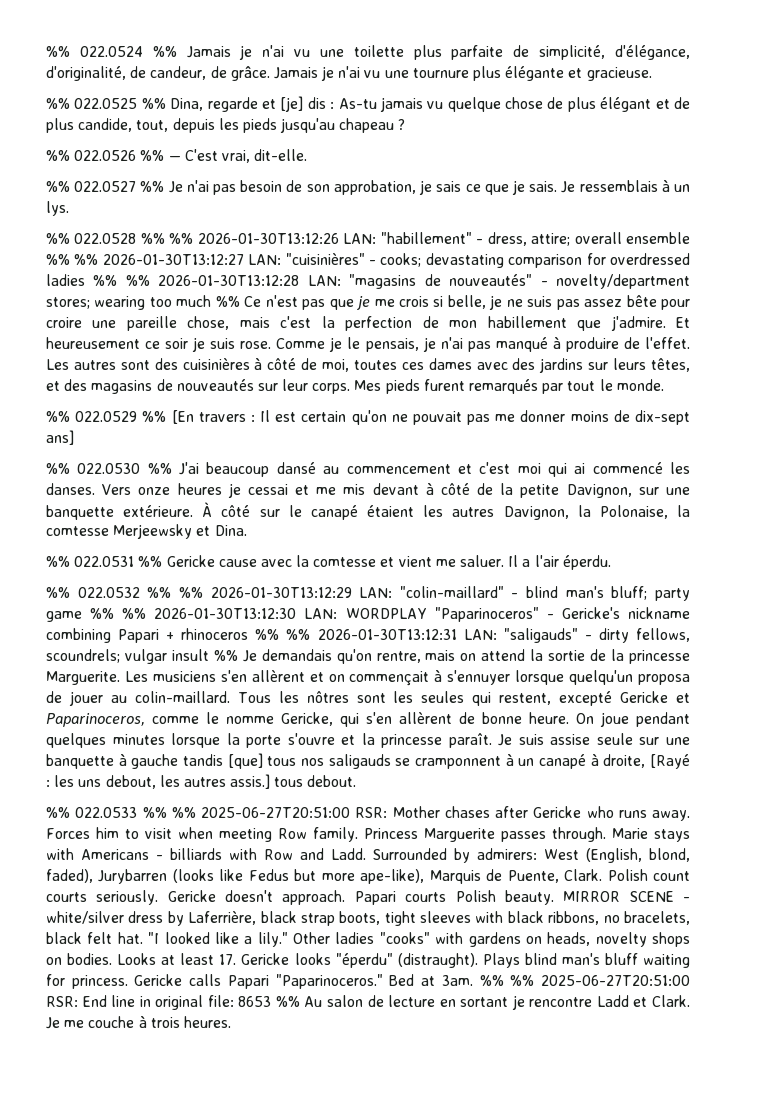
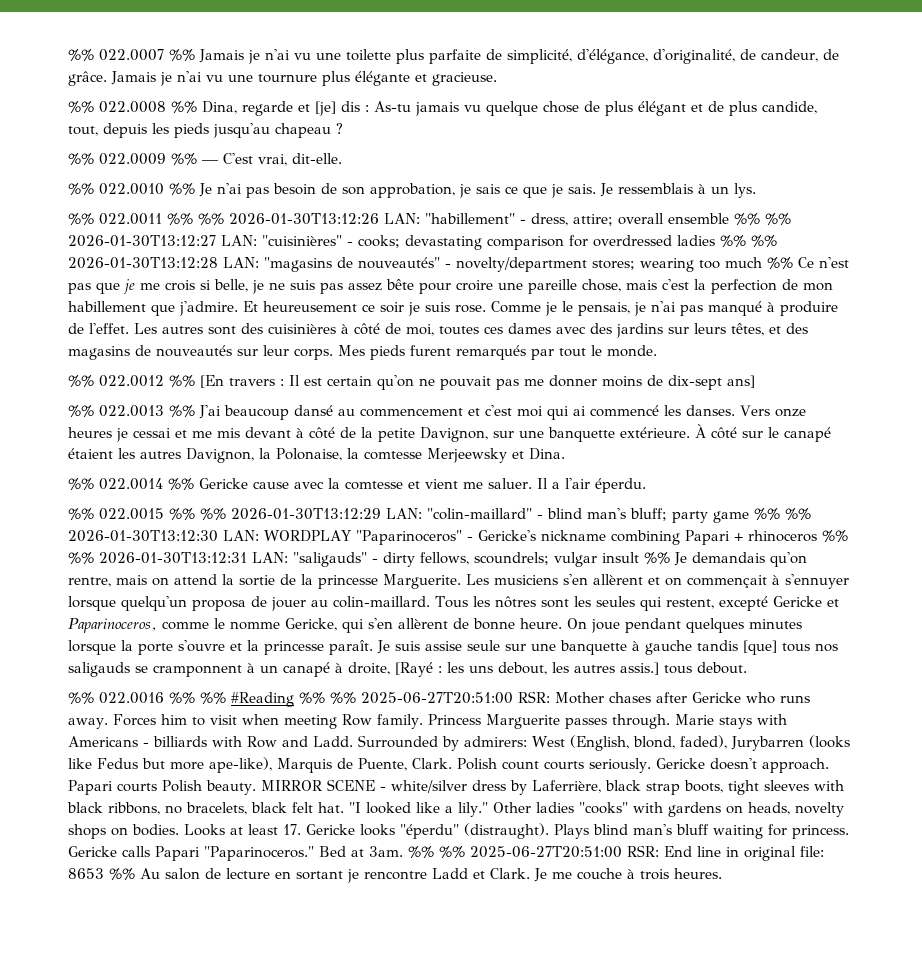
- %% 022.0524 %% Jamais je n'ai vu une toilette plus parfaite de simplicité, d'élégance, d'originalité, de candeur, de grâce.
+ %% 022.0007 %% Jamais je n'ai vu une toilette plus parfaite de simplicité, d'élégance, d'originalité, de candeur, de grâce.
- %% 022.0525 %% Dina, regarde et [je] dis : As-tu jamais vu quelque chose de plus élégant et de plus candide, tout, depuis les pieds jusqu'au chapeau ?
+ %% 022.0008 %% Dina, regarde et [je] dis : As-tu jamais vu quelque chose de plus élégant et de plus candide, tout, depuis les pieds jusqu'au chapeau ?
- %% 022.0526 %% — C'est vrai, dit-elle.
+ %% 022.0009 %% — C'est vrai, dit-elle.
- %% 022.0527 %% Je n'ai pas besoin de son approbation, je sais ce que je sais.
+ %% 022.0010 %% Je n'ai pas besoin de son approbation, je sais ce que je sais.
- %% 022.0528 %% %% 2026-01-30T13:12:26 LAN:
+ %% 022.0011 %% %% 2026-01-30T13:12:26 LAN:
- %% 022.0529 %% [En travers : Il est certain qu'on ne pouvait pas me donner moins de dix-sept ans]
+ %% 022.0012 %% [En travers : Il est certain qu'on ne pouvait pas me donner moins de dix-sept ans]
- %% 022.0530 %% J'ai beaucoup dansé au commencement et c'est moi qui ai commencé les danses.
+ %% 022.0013 %% J'ai beaucoup dansé au commencement et c'est moi qui ai commencé les danses.
- %% 022.0531 %% Gericke cause avec la comtesse et vient me saluer.
+ %% 022.0014 %% Gericke cause avec la comtesse et vient me saluer.
- %% 022.0532 %% %% 2026-01-30T13:12:29 LAN: "colin-maillard" - blind man's bluff; party game %% %% 2026-01-30T13:12:30 LAN: WORDPLAY "Paparinoceros" - Gericke's nickname combining Papari + rhinoceros %% %% 2026-01-30T13:12:31 LAN: "saligauds" - dirty fellows, scoundrels; vulgar insult %% Je demandais qu'on rentre, mais on attend la sortie de la princesse Marguerite.
+ %% 022.0015 %% %% 2026-01-30T13:12:29 LAN: "colin-maillard" - blind man's bluff; party game %% %% 2026-01-30T13:12:30 LAN: WORDPLAY "Paparinoceros" - Gericke's nickname combining Papari + rhinoceros %% %% 2026-01-30T13:12:31 LAN: "saligauds" - dirty fellows, scoundrels; vulgar insult %% Je demandais qu'on rentre, mais on attend la sortie de la princesse Marguerite.
- %% 022.0533 %% %% 2025-06-27T20:51:00 RSR: Mother chases after Gericke who runs away.
+ %% 022.0016 %% %% #Reading %% %% 2025-06-27T20:51:00 RSR: Mother chases after Gericke who runs away.

